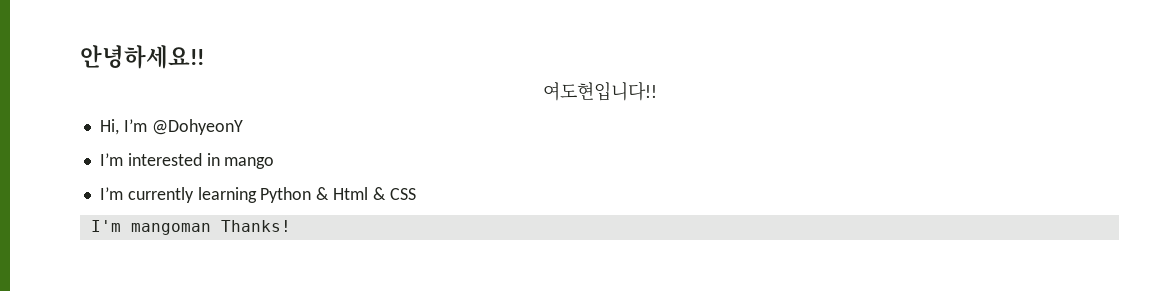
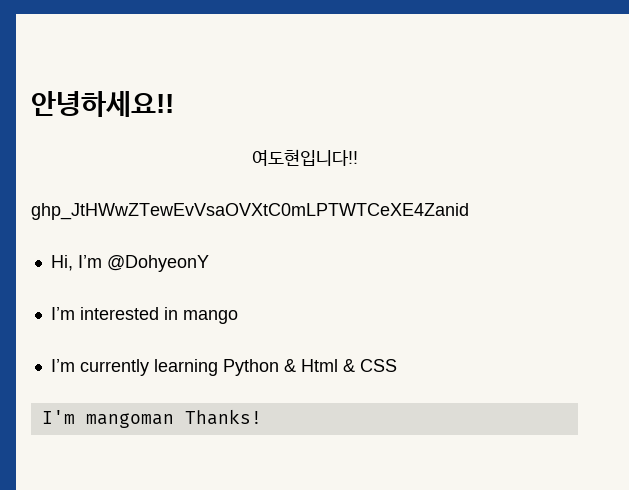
+ 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

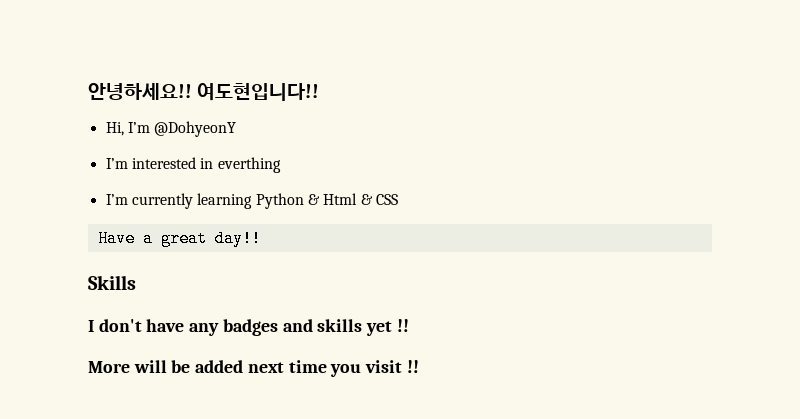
- 안녕하세요!!
- 여도현입니다!!
+ 안녕하세요!! 여도현입니다!!
- 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
- I’m interested in mango
+ I’m interested in everthing
- I'm mangoman Thanks!
+ Have a great day!!
+ Skills
+ I don't have any badges and skills yet !!
+ More will be added next time you visit !!

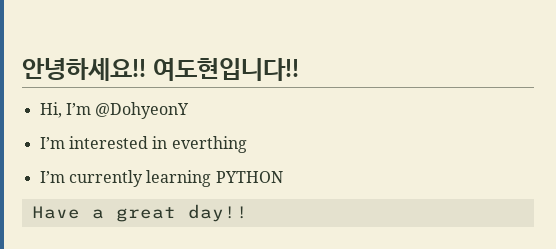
- I’m currently learning Python & Html & CSS
+ I’m currently learning PYTHON
- Skills
- I don't have any badges and skills yet !!
- More will be added next time you visit !!

